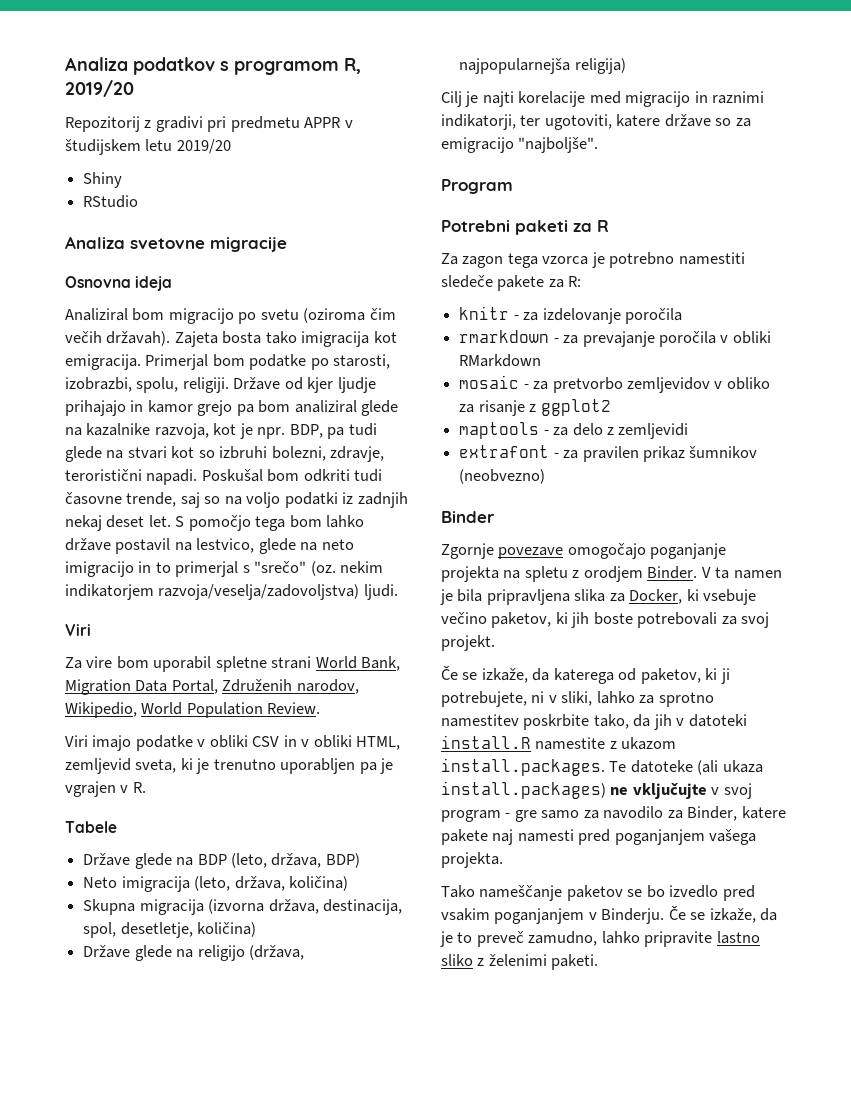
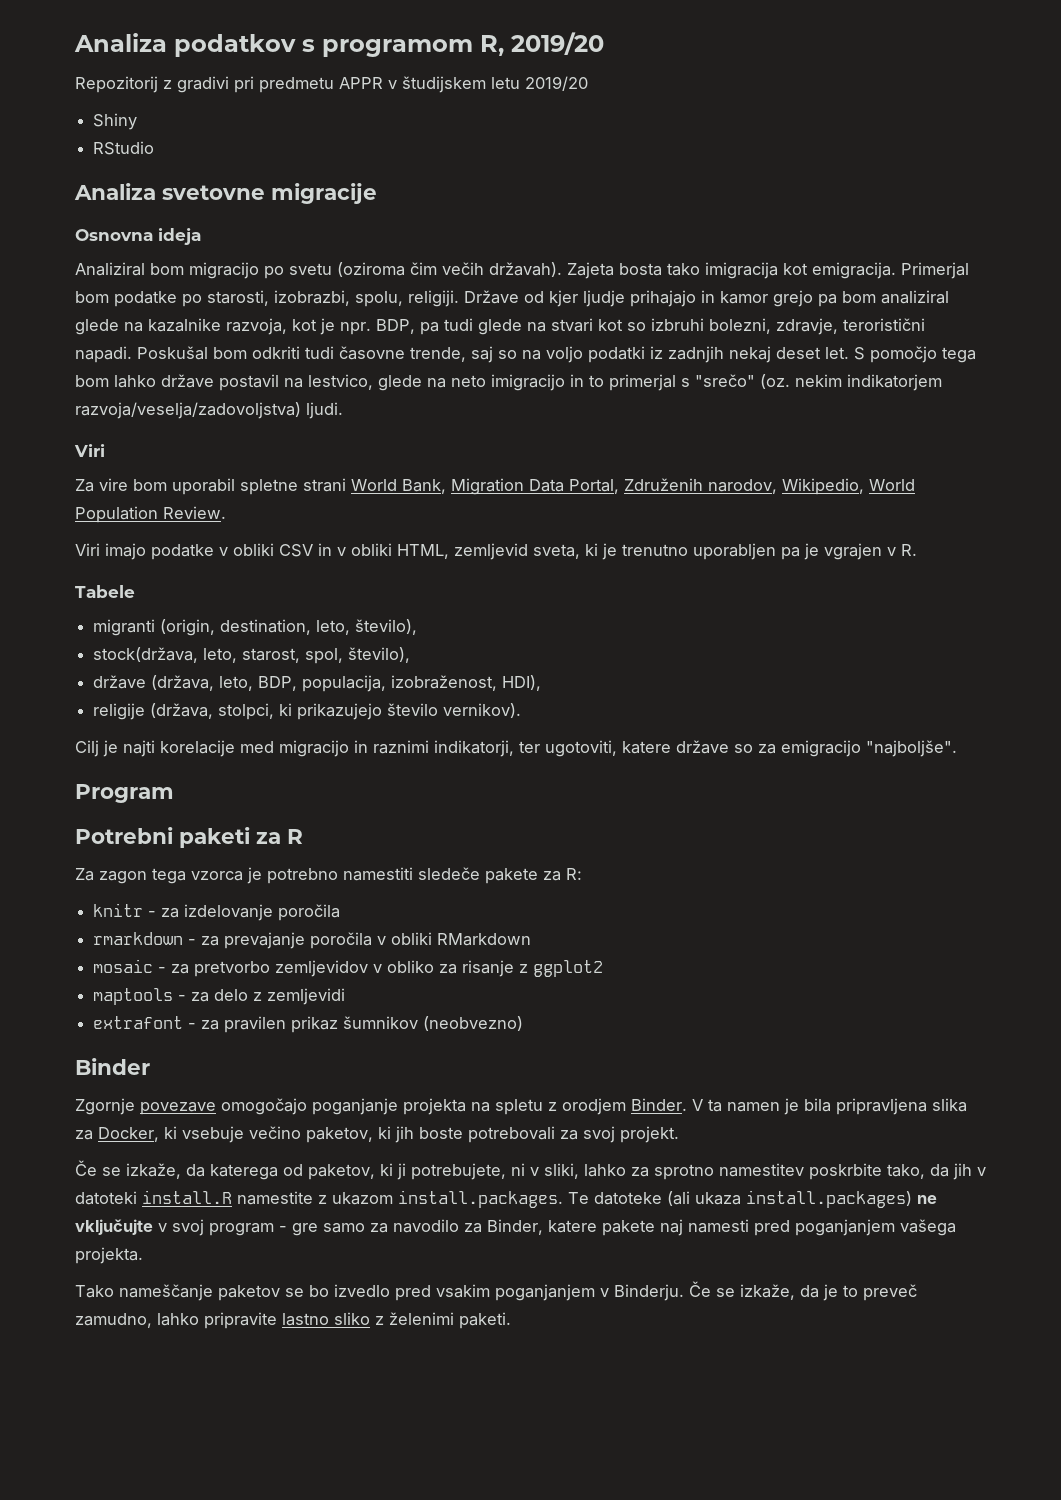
- Države glede na BDP (leto, država, BDP)
- Neto imigracija (leto, država, količina)
- Skupna migracija (izvorna država, destinacija, spol, desetletje, količina)
- Države glede na religijo (država, najpopularnejša religija)
+ migranti (origin, destination, leto, število),
+ stock(država, leto, starost, spol, število),
+ države (država, leto, BDP, populacija, izobraženost, HDI),
+ religije (država, stolpci, ki prikazujejo število vernikov).

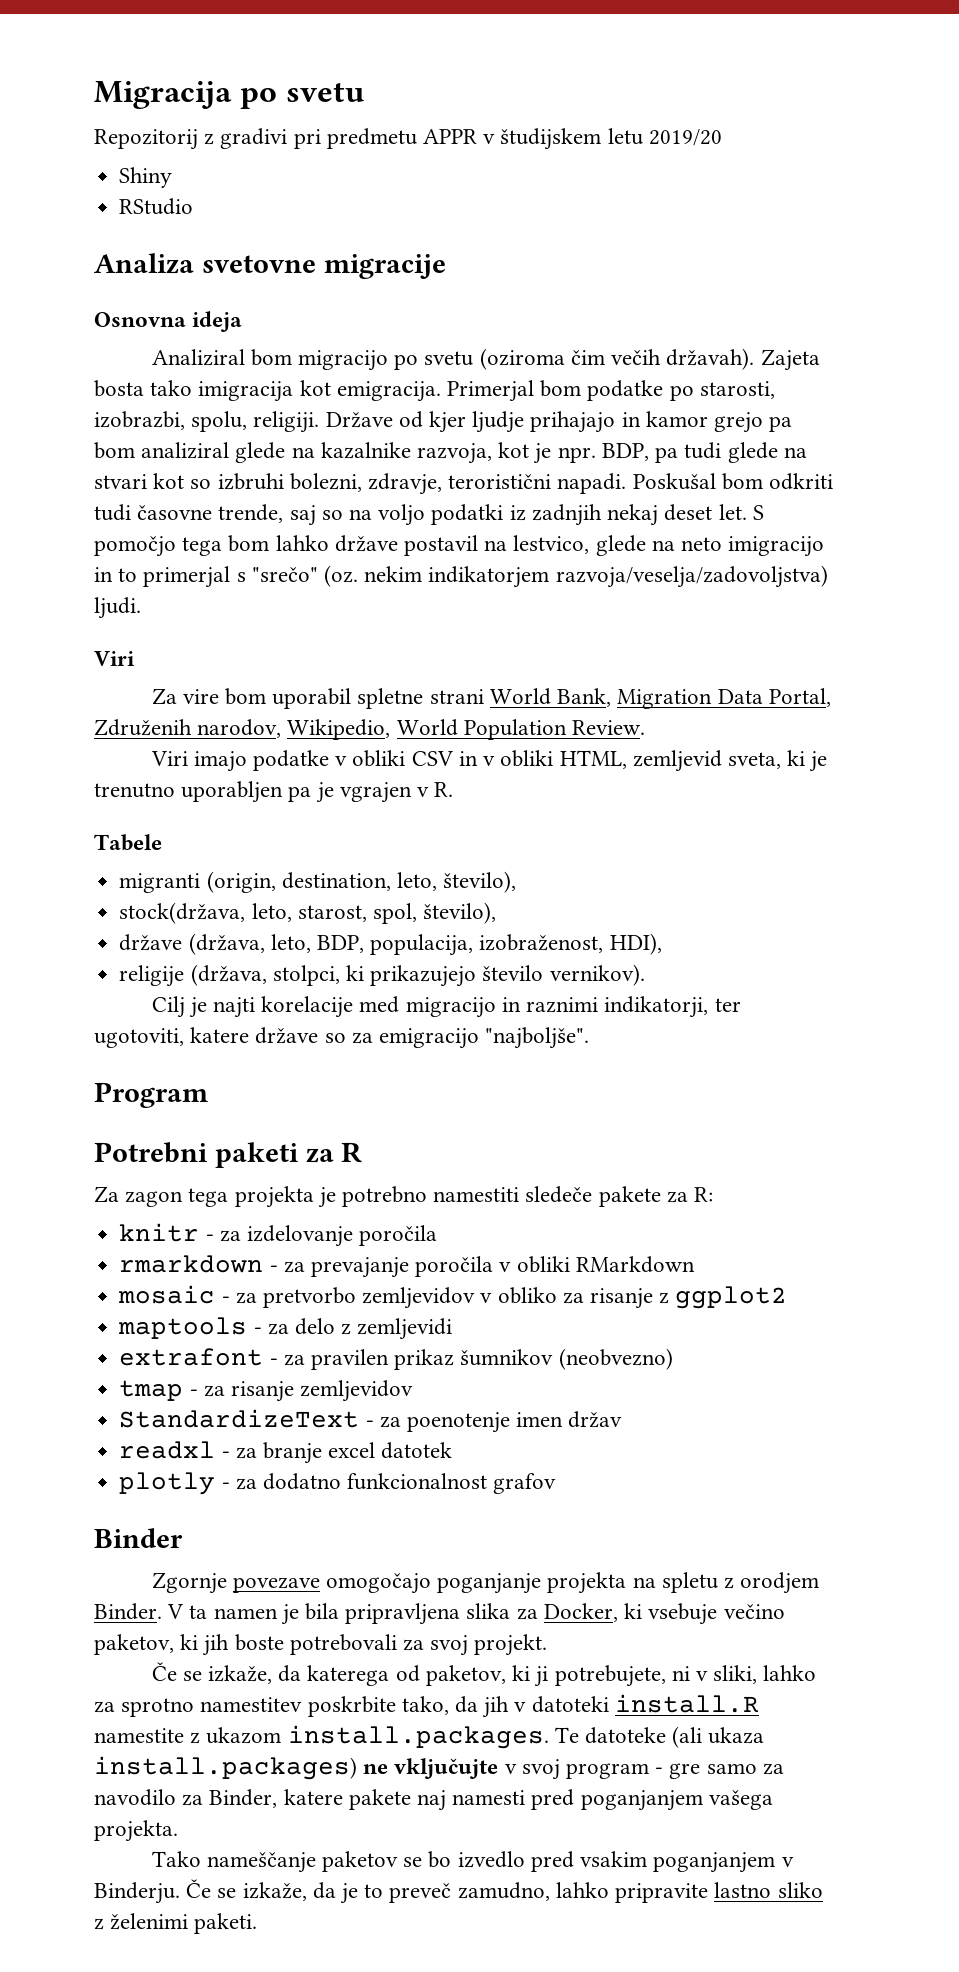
- Analiza podatkov s programom R, 2019/20
+ Migracija po svetu
- Za zagon tega vzorca je potrebno namestiti sledeče pakete za R:
+ Za zagon tega projekta je potrebno namestiti sledeče pakete za R:
+ tmap - za risanje zemljevidov
+ StandardizeText - za poenotenje imen držav
+ readxl - za branje excel datotek
+ plotly - za dodatno funkcionalnost grafov

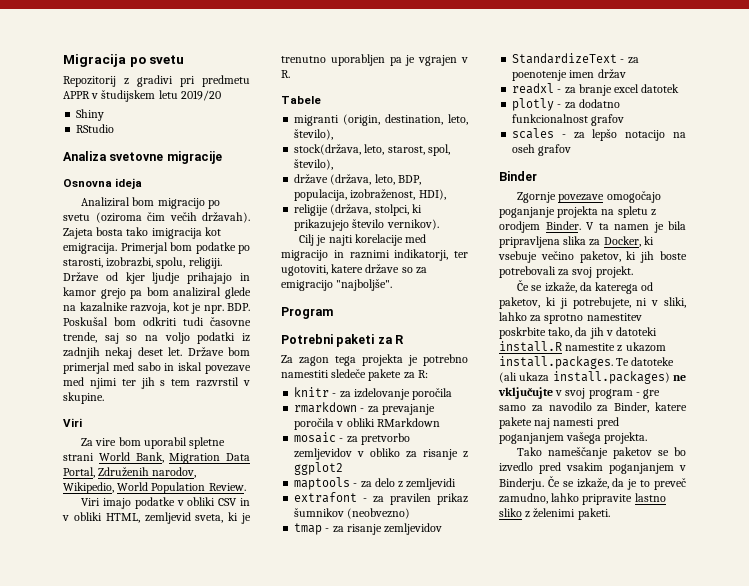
- BDP, pa tudi glede na stvari kot so izbruhi bolezni, zdravje, teroristični napadi. Poskušal bom odkriti tudi časovne trende, saj so na voljo podatki iz zadnjih nekaj deset let.
+ BDP. Poskušal bom odkriti tudi časovne trende, saj so na voljo podatki iz zadnjih nekaj deset let.
- S pomočjo tega bom lahko države postavil na lestvico, glede na neto imigracijo in to primerjal s "srečo" (oz. nekim indikatorjem razvoja/veselja/zadovoljstva) ljudi.
+ Države bom primerjal med sabo in iskal povezave med njimi ter jih s tem razvrstil v skupine.
+ scales - za lepšo notacijo na oseh grafov

